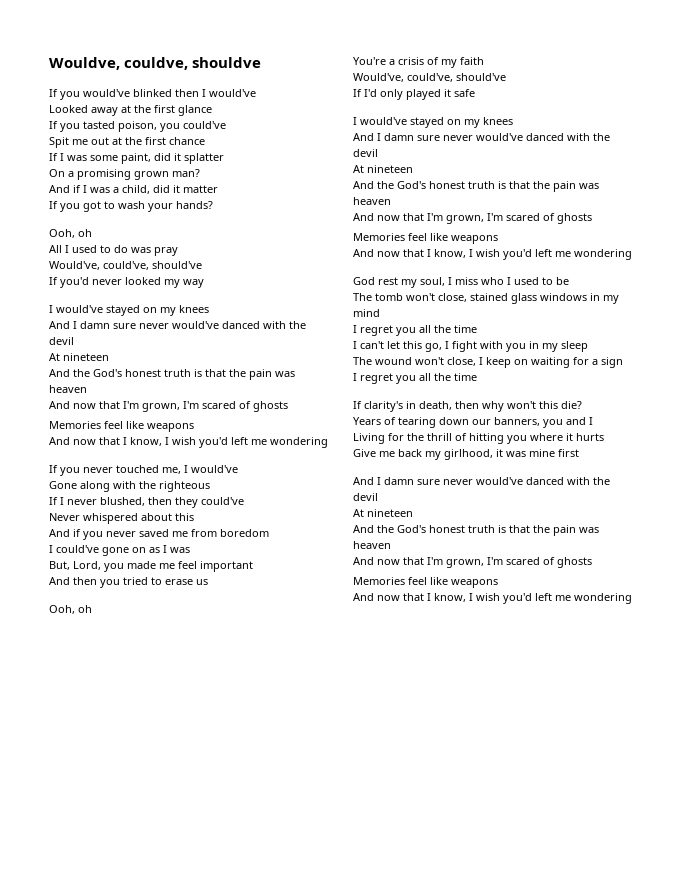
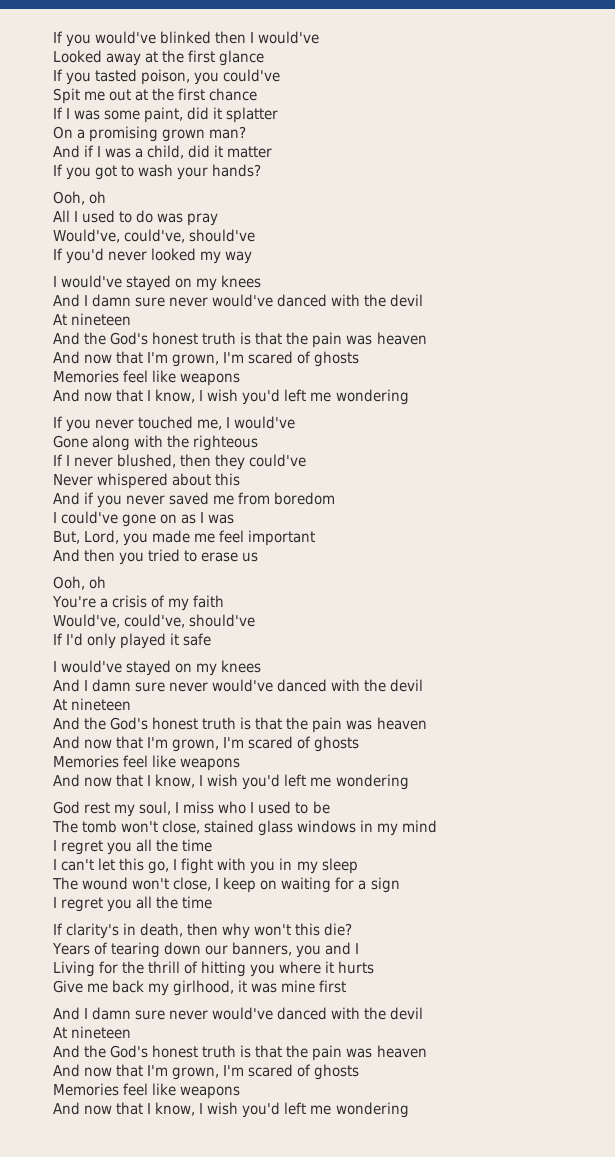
- Wouldve, couldve, shouldve

